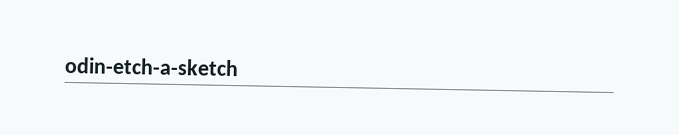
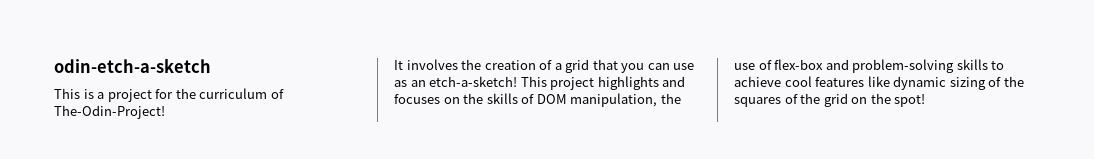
+ This is a project for the curriculum of The-Odin-Project!
+ It involves the creation of a grid that you can use as an etch-a-sketch! This project highlights and focuses on the skills of DOM manipulation, the use of flex-box and problem-solving skills to achieve cool features like dynamic sizing of the squares of the grid on the spot!

